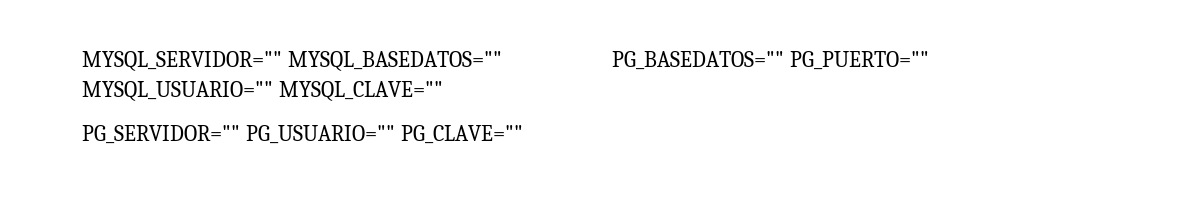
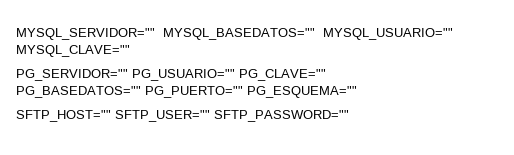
- PG_SERVIDOR="" PG_USUARIO="" PG_CLAVE="" PG_BASEDATOS="" PG_PUERTO=""
+ PG_SERVIDOR="" PG_USUARIO="" PG_CLAVE="" PG_BASEDATOS="" PG_PUERTO="" PG_ESQUEMA=""
+ SFTP_HOST="" SFTP_USER="" SFTP_PASSWORD=""

